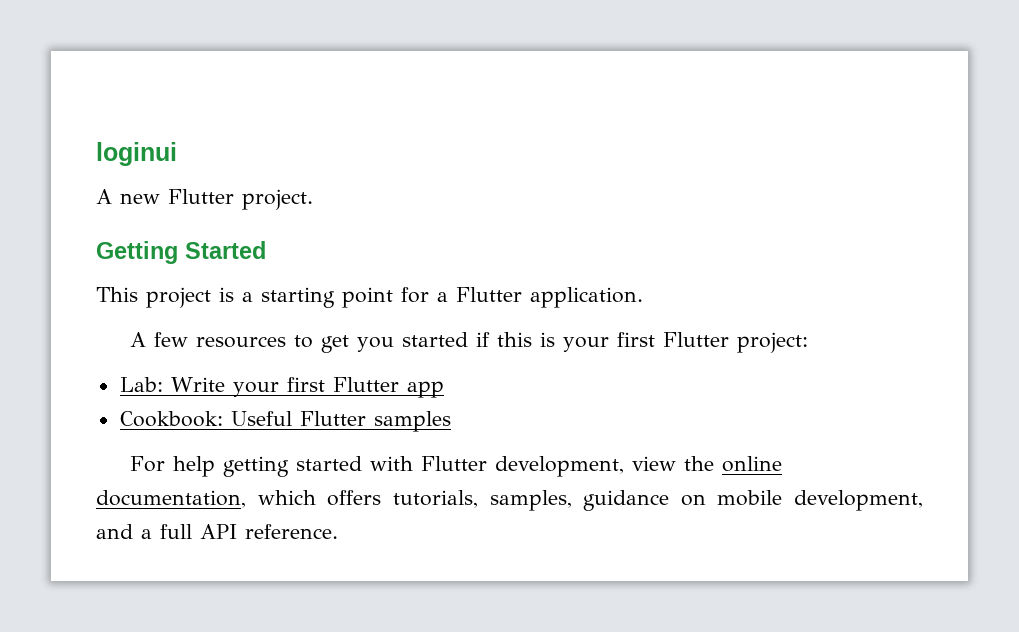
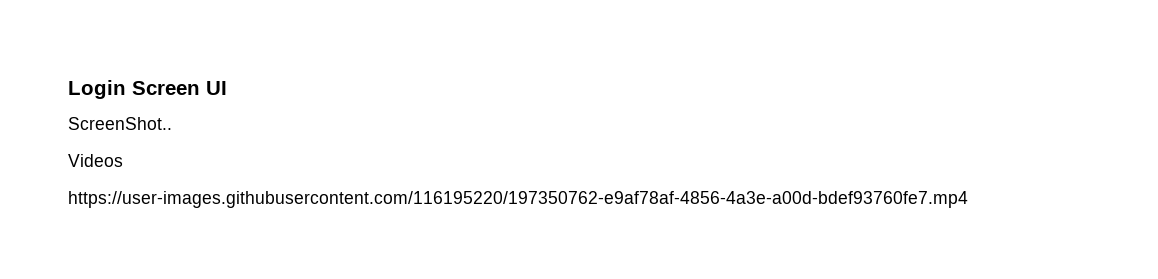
- loginui
- A new Flutter project.
- Getting Started
- This project is a starting point for a Flutter application.
- A few resources to get you started if this is your first Flutter project:
- Lab: Write your first Flutter app
- Cookbook: Useful Flutter samples
- For help getting started with Flutter development, view the online documentation, which offers tutorials, samples, guidance on mobile development, and a full API reference.
+ Login Screen UI
+ ScreenShot..
+ Videos
+ https://user-images.githubusercontent.com/116195220/197350762-e9af78af-4856-4a3e-a00d-bdef93760fe7.mp4

